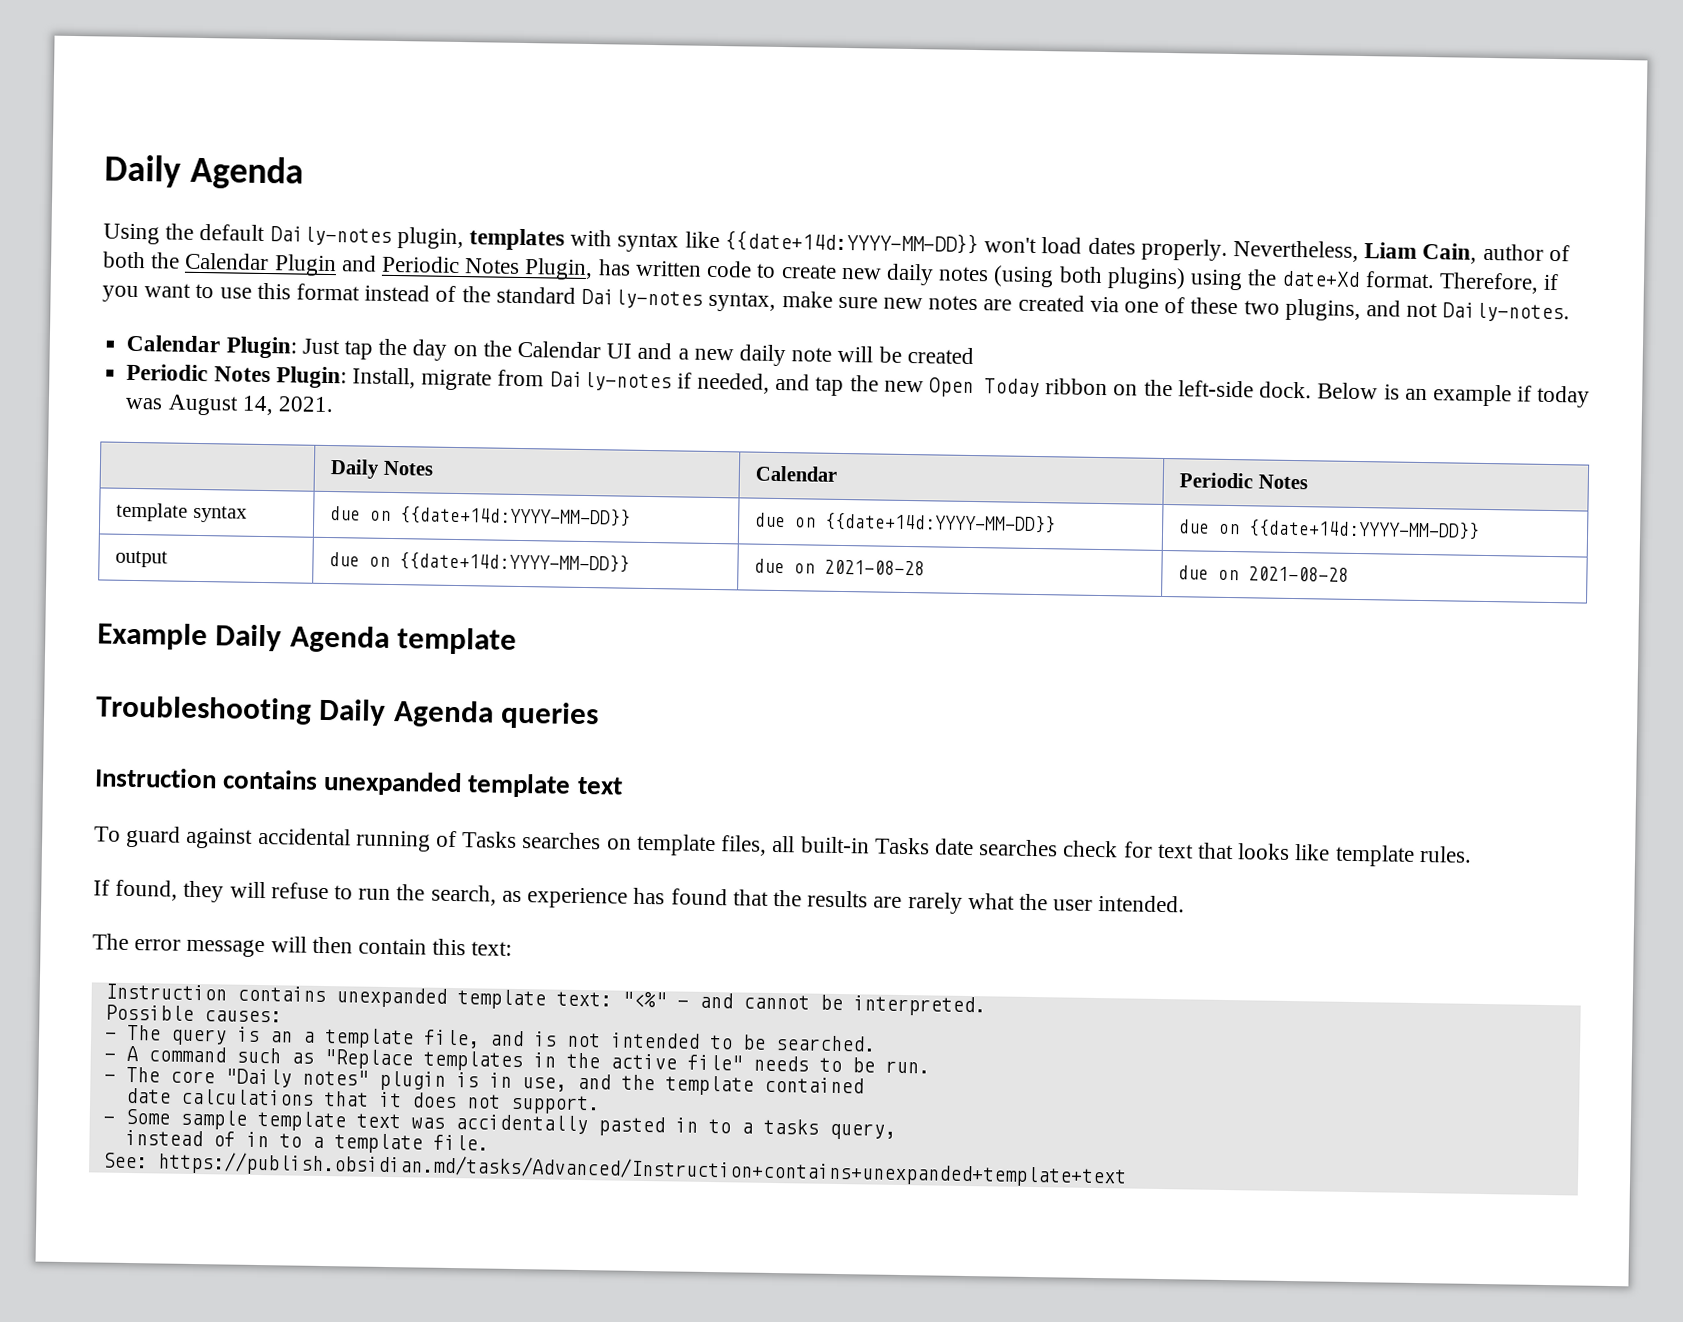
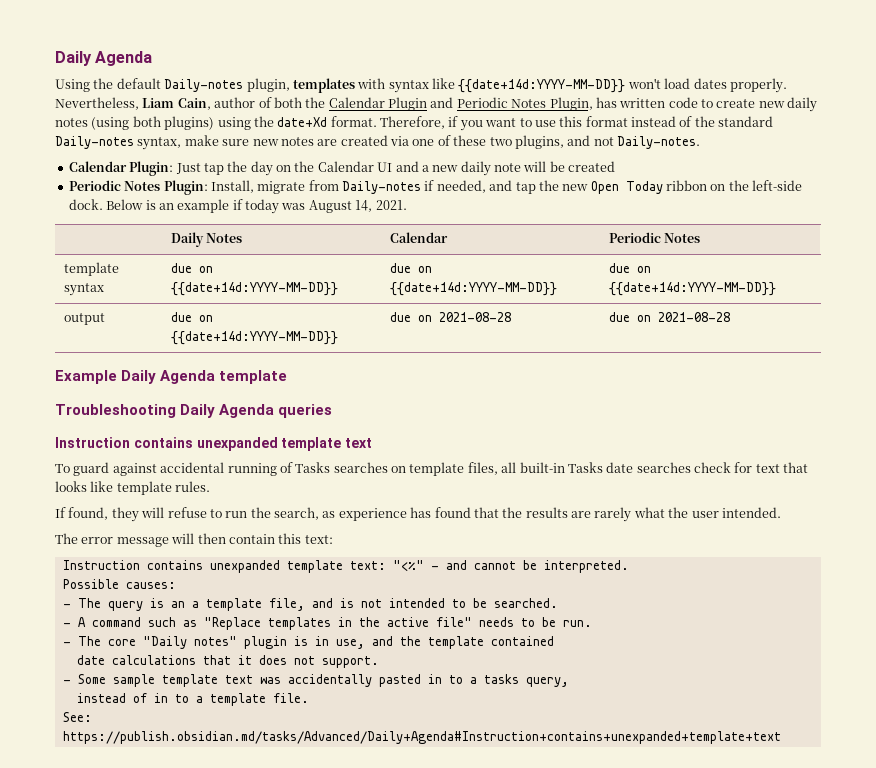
- See: https://publish.obsidian.md/tasks/Advanced/Instruction+contains+unexpanded+template+text
+ See: https://publish.obsidian.md/tasks/Advanced/Daily+Agenda#Instruction+contains+unexpanded+template+text

